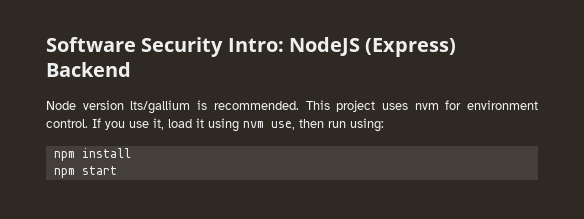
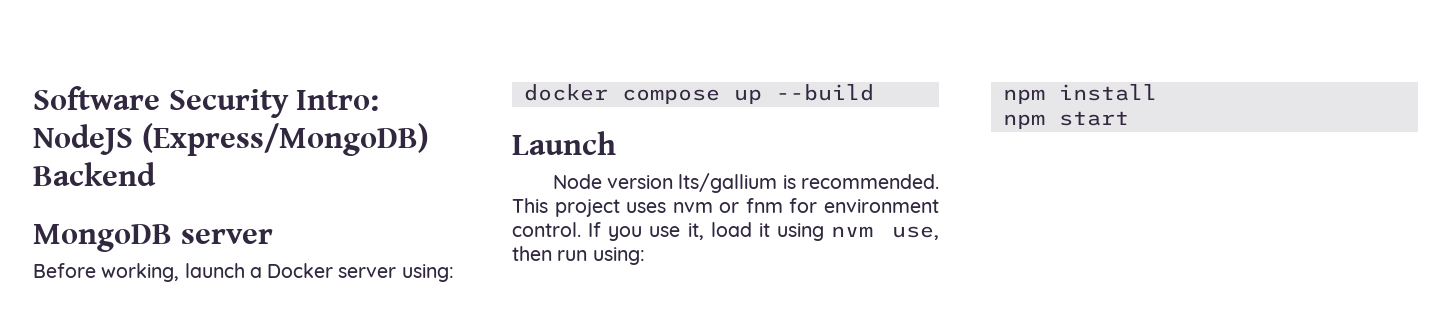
- Software Security Intro: NodeJS (Express) Backend
+ Software Security Intro: NodeJS (Express/MongoDB) Backend
+ MongoDB server
+ Before working, launch a Docker server using:
+ docker compose up --build
+ Launch
- This project uses nvm for environment control.
+ This project uses nvm or fnm for environment control.

